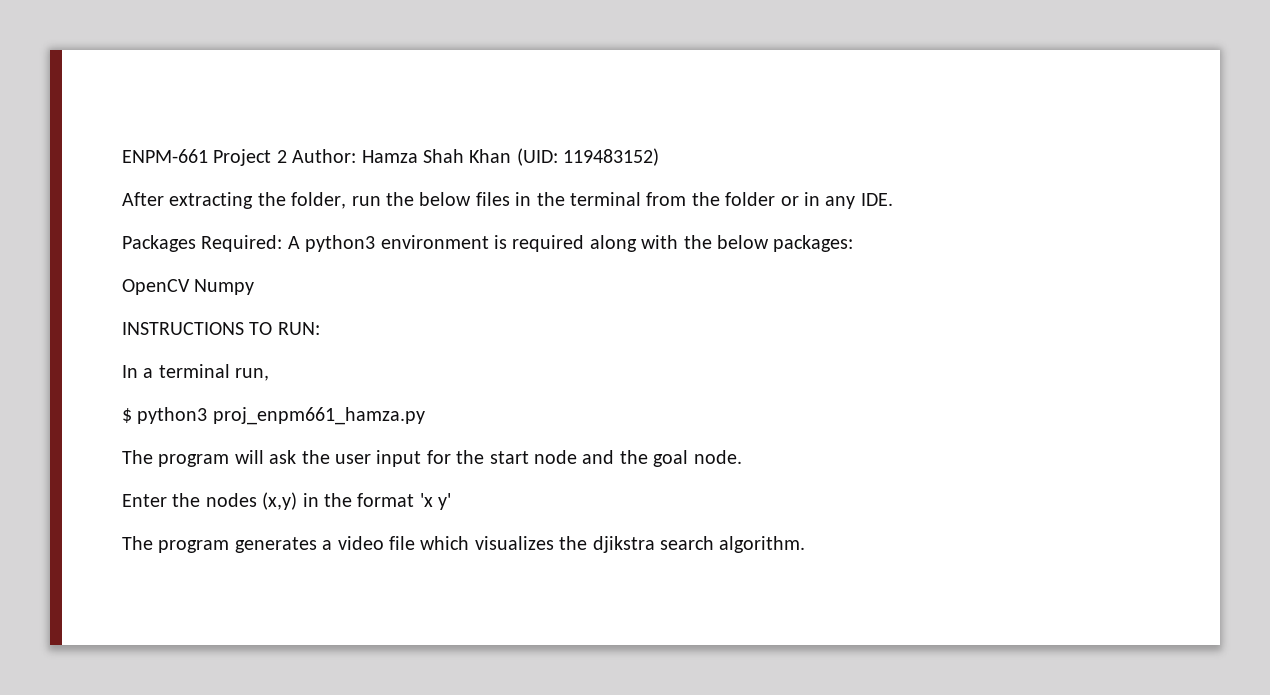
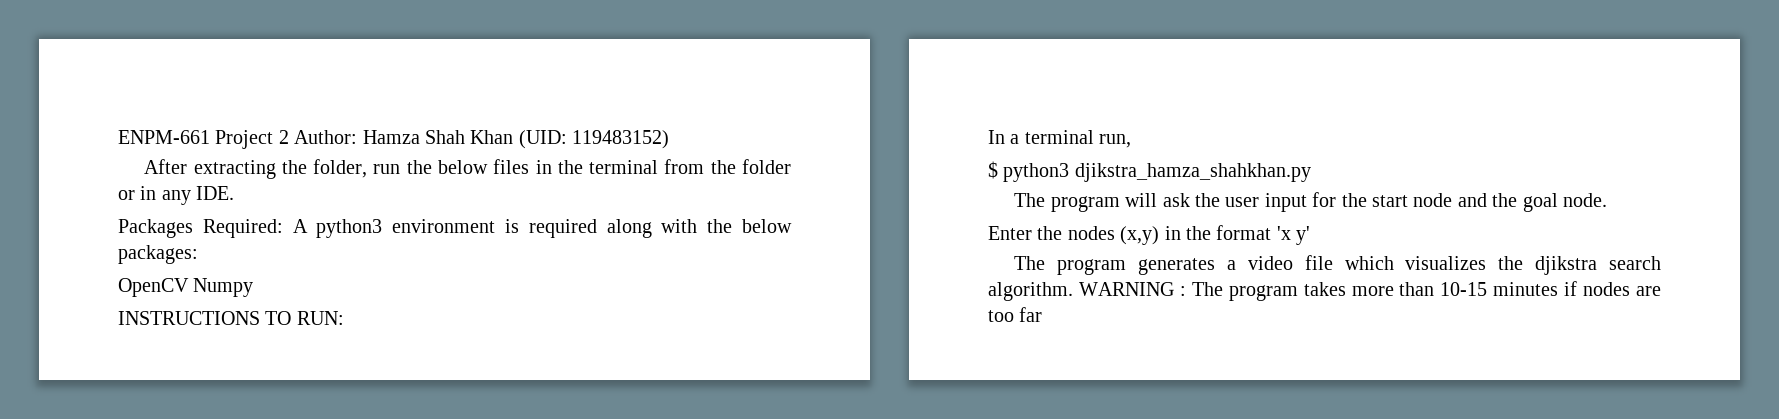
- $ python3 proj_enpm661_hamza.py
+ $ python3 djikstra_hamza_shahkhan.py
+ WARNING : The program takes more than 10-15 minutes if nodes are too far

